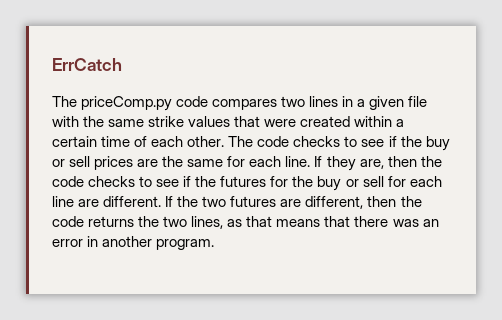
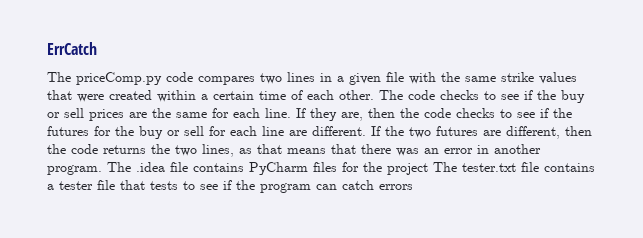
+ The .idea file contains PyCharm files for the project The tester.txt file contains a tester file that tests to see if the program can catch errors

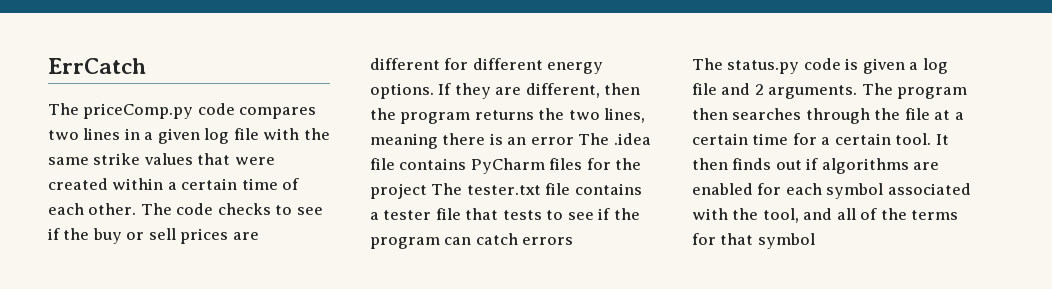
- The priceComp.py code compares two lines in a given file with the same strike values that were created within a certain time of each other.
+ The priceComp.py code compares two lines in a given log file with the same strike values that were created within a certain time of each other.
- The code checks to see if the buy or sell prices are the same for each line. If they are, then the code checks to see if the futures for the buy or sell for each line are different. If the two futures are different, then the code returns the two lines, as that means that there was an error in another program. The .idea file contains PyCharm files for the project The tester.txt file contains a tester file that tests to see if the program can catch errors
+ The code checks to see if the buy or sell prices are different for different energy options. If they are different, then the program returns the two lines, meaning there is an error The .idea file contains PyCharm files for the project The tester.txt file contains a tester file that tests to see if the program can catch errors
+ The status.py code is given a log file and 2 arguments. The program then searches through the file at a certain time for a certain tool. It then finds out if algorithms are enabled for each symbol associated with the tool, and all of the terms for that symbol

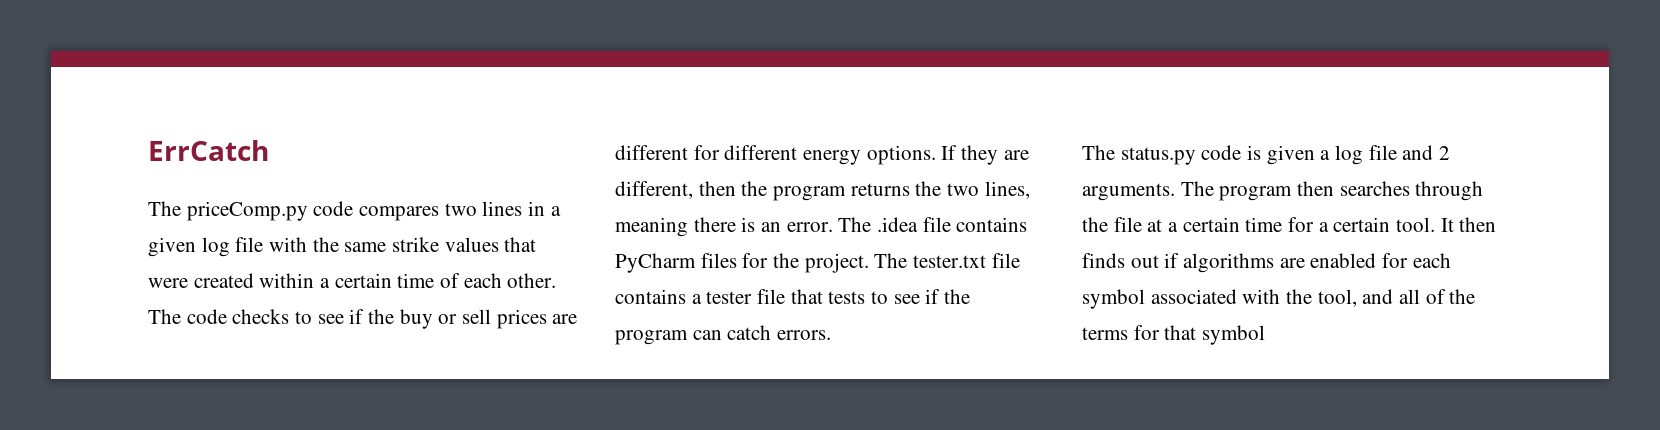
- If they are different, then the program returns the two lines, meaning there is an error The .idea file contains PyCharm files for the project The tester.txt file contains a tester file that tests to see if the program can catch errors
+ If they are different, then the program returns the two lines, meaning there is an error. The .idea file contains PyCharm files for the project. The tester.txt file contains a tester file that tests to see if the program can catch errors.

